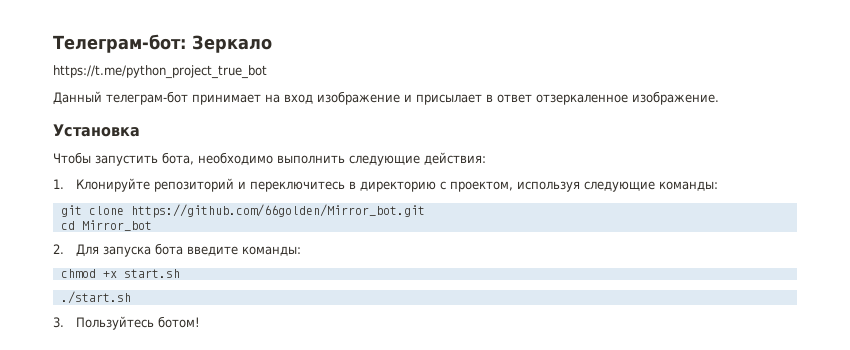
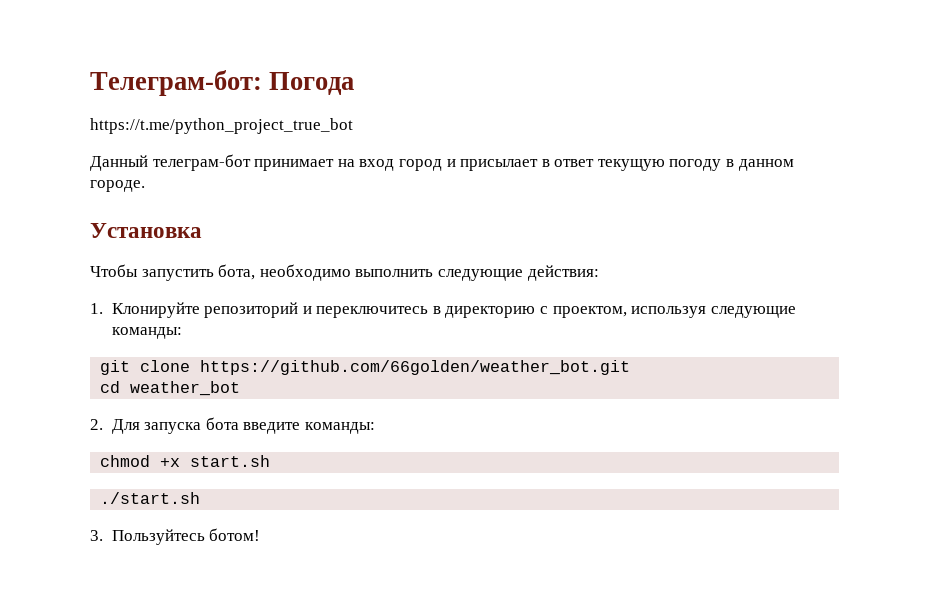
- Телеграм-бот: Зеркало
+ Телеграм-бот: Погода
- Данный телеграм-бот принимает на вход изображение и присылает в ответ отзеркаленное изображение.
+ Данный телеграм-бот принимает на вход город и присылает в ответ текущую погоду в данном городе.
- git clone https://github.com/66golden/Mirror_bot.git
+ git clone https://github.com/66golden/weather_bot.git
- cd Mirror_bot
+ cd weather_bot

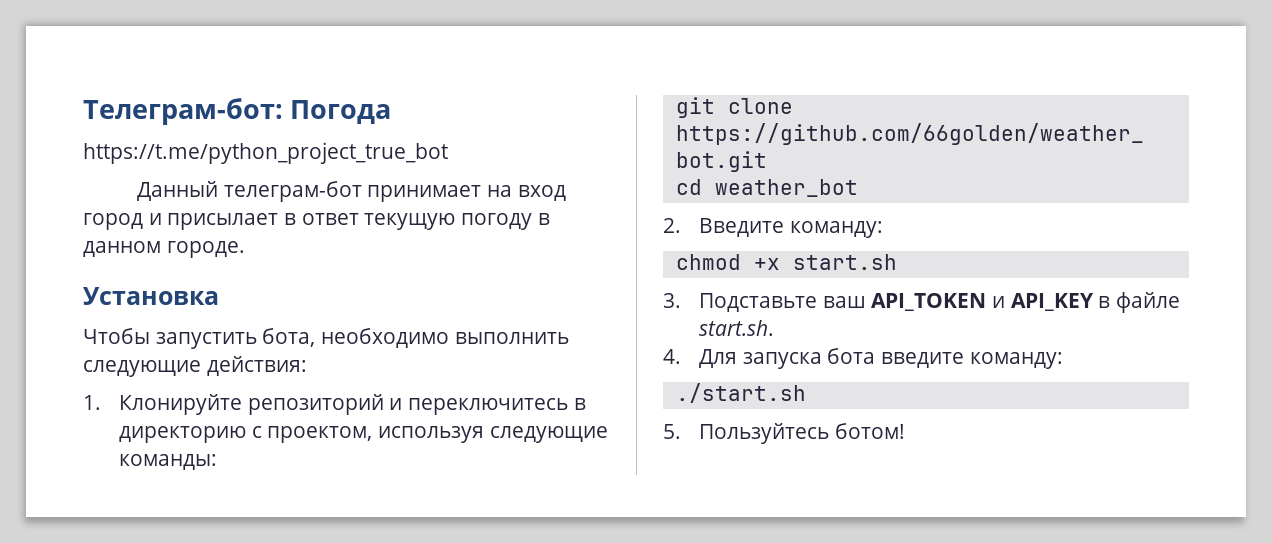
- 2. Для запуска бота введите команды:
+ 2. Введите команду:
  chmod +x start.sh
+ 3. Подставьте ваш API_TOKEN и API_KEY в файле start.sh.
+ 4. Для запуска бота введите команду:
- 3. Пользуйтесь ботом!
+ 5. Пользуйтесь ботом!

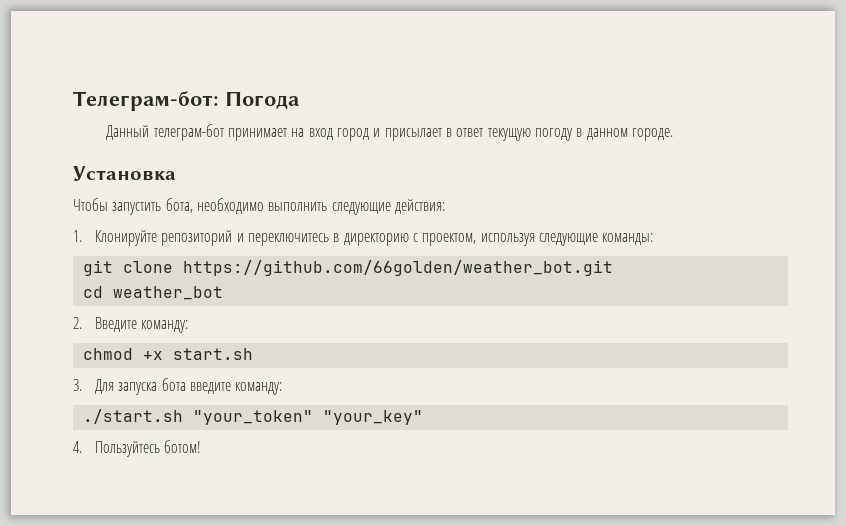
- https://t.me/python_project_true_bot
- 3. Подставьте ваш API_TOKEN и API_KEY в файле start.sh.
- 4. Для запуска бота введите команду:
+ 3. Для запуска бота введите команду:
- ./start.sh
- 5. Пользуйтесь ботом!
+ ./start.sh "your_token" "your_key"
+ 4. Пользуйтесь ботом!

